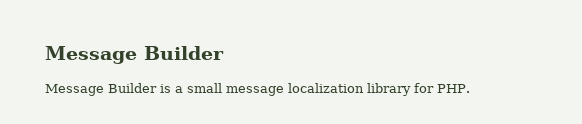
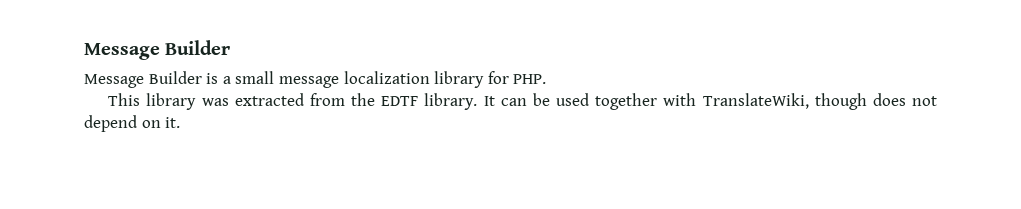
+ This library was extracted from the EDTF library. It can be used together with TranslateWiki, though does not depend on it.

